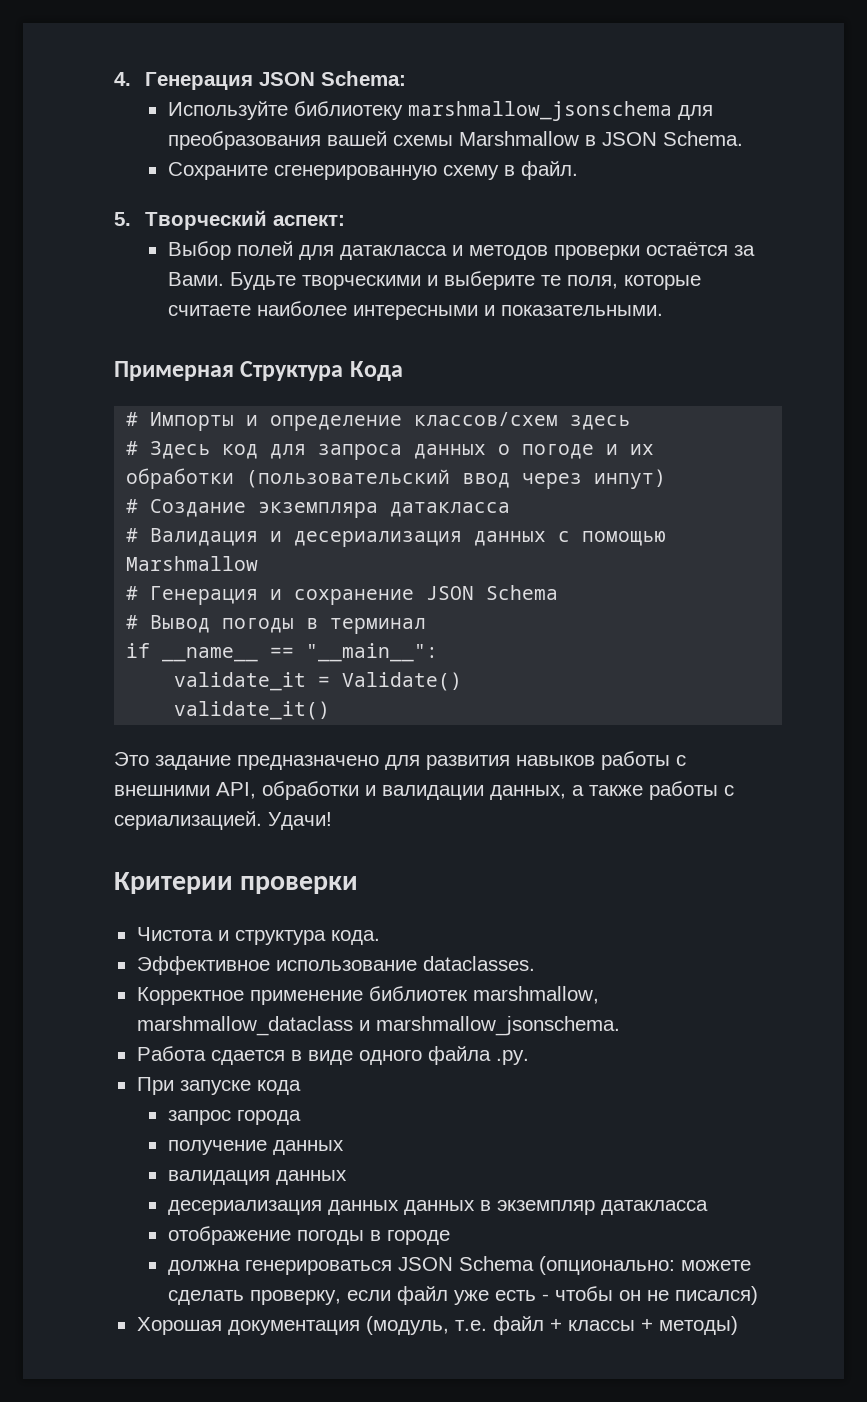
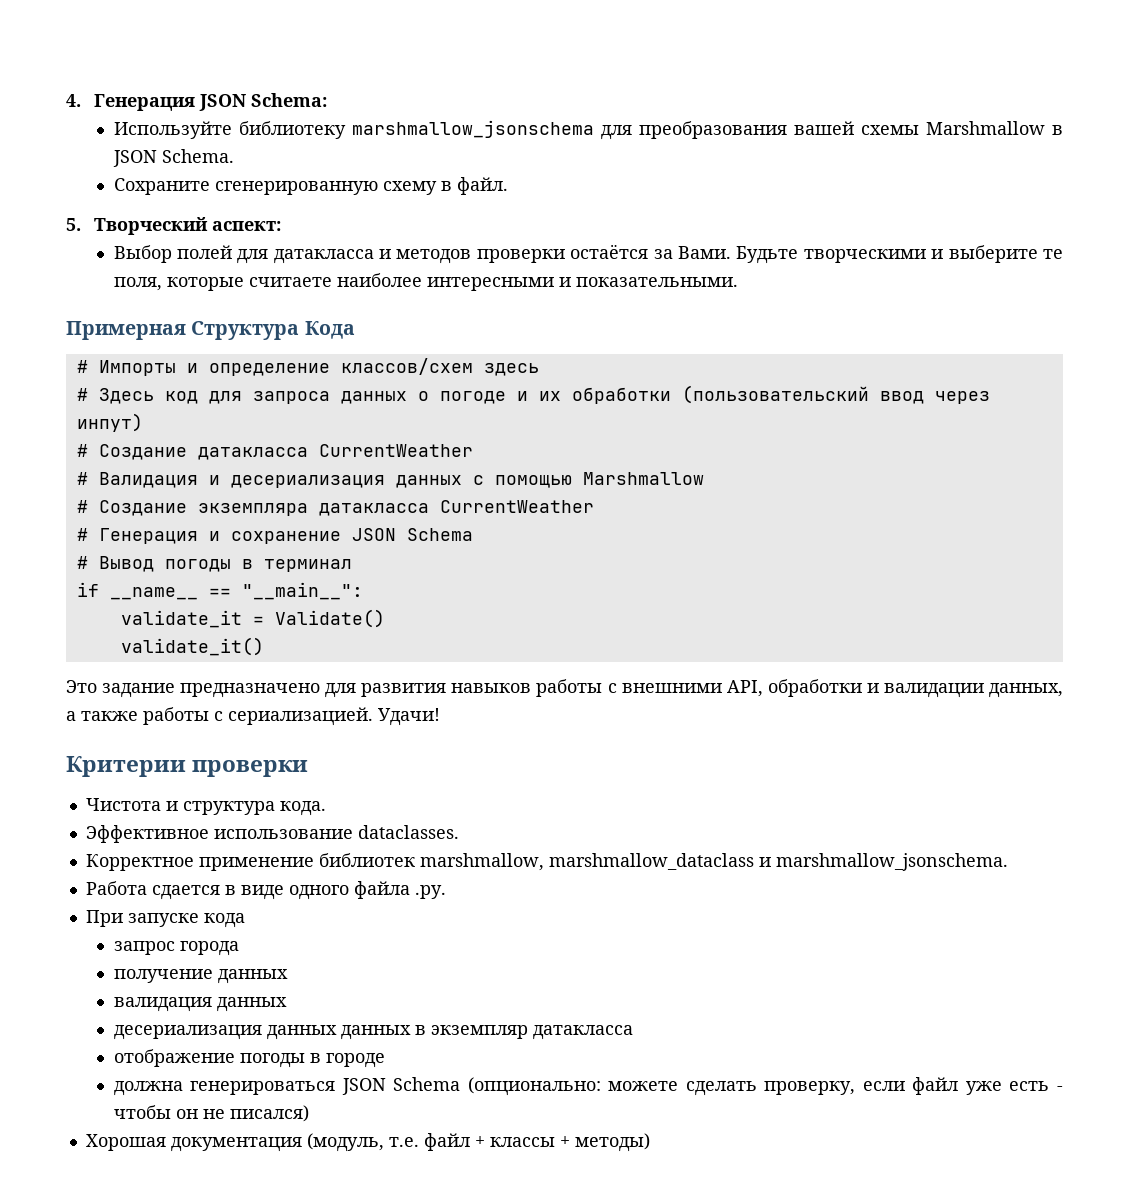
- # Создание экземпляра датакласса
+ # Создание датакласса CurrentWeather
+ # Создание экземпляра датакласса CurrentWeather

